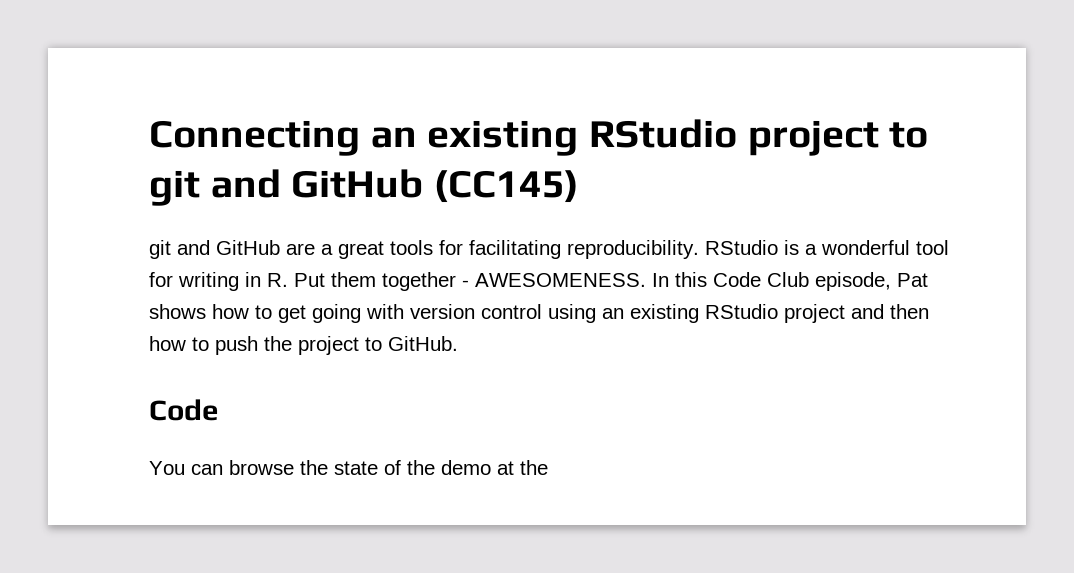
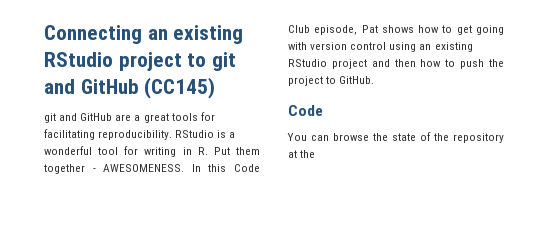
- You can browse the state of the demo at the
+ You can browse the state of the repository at the

